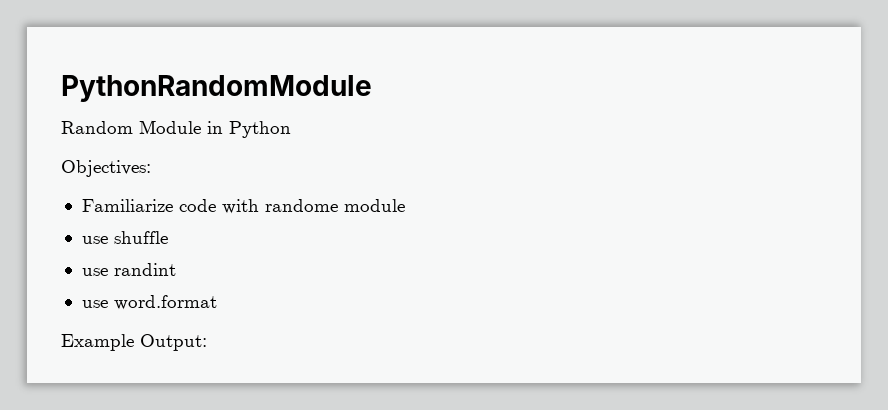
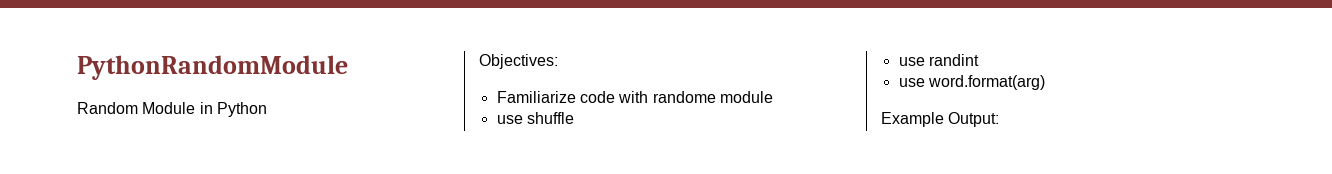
- use word.format
+ use word.format(arg)

